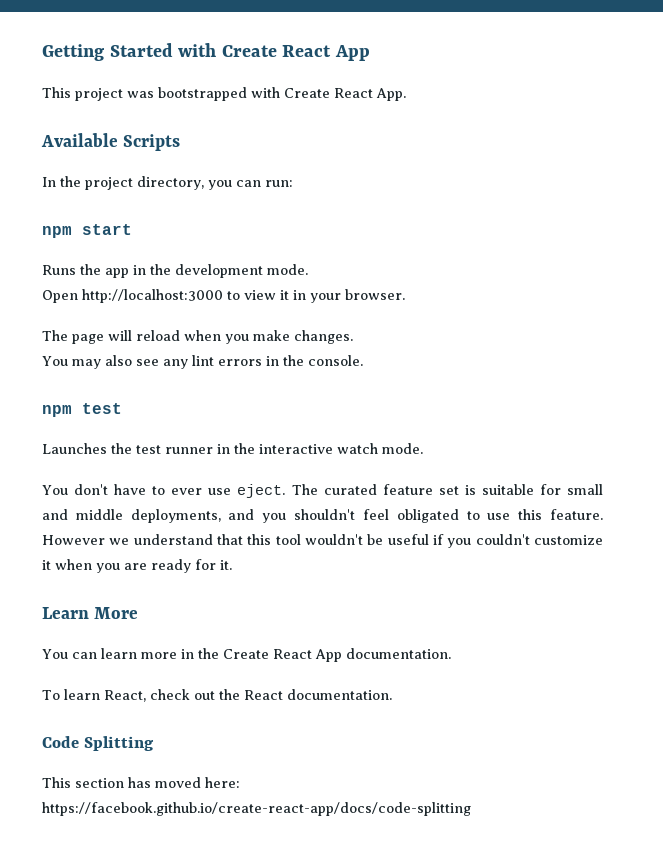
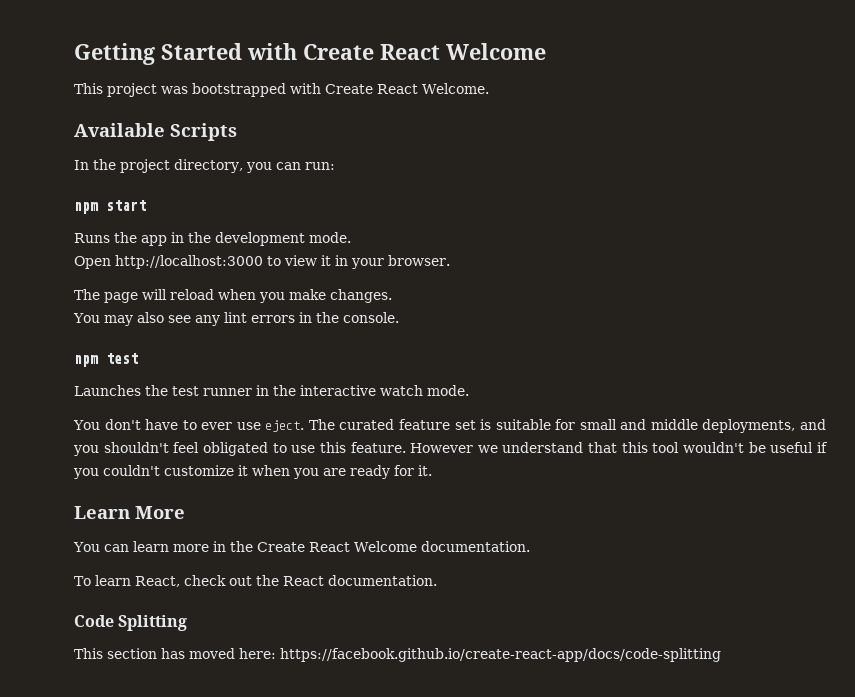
- Getting Started with Create React App
+ Getting Started with Create React Welcome
- This project was bootstrapped with Create React App.
+ This project was bootstrapped with Create React Welcome.
- You can learn more in the Create React App documentation.
+ You can learn more in the Create React Welcome documentation.

